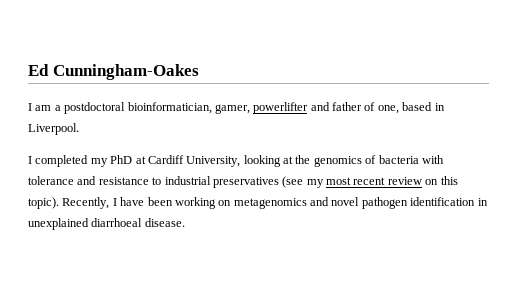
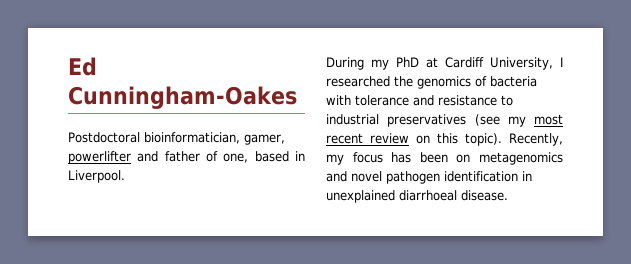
- I am a postdoctoral bioinformatician, gamer, powerlifter and father of one, based in Liverpool.
+ Postdoctoral bioinformatician, gamer, powerlifter and father of one, based in Liverpool.
- I completed my PhD at Cardiff University, looking at the genomics of bacteria with tolerance and resistance to industrial preservatives (see my most recent review on this topic).
+ During my PhD at Cardiff University, I researched the genomics of bacteria with tolerance and resistance to industrial preservatives (see my most recent review on this topic).
- Recently, I have been working on metagenomics and novel pathogen identification in unexplained diarrhoeal disease.
+ Recently, my focus has been on metagenomics and novel pathogen identification in unexplained diarrhoeal disease.

